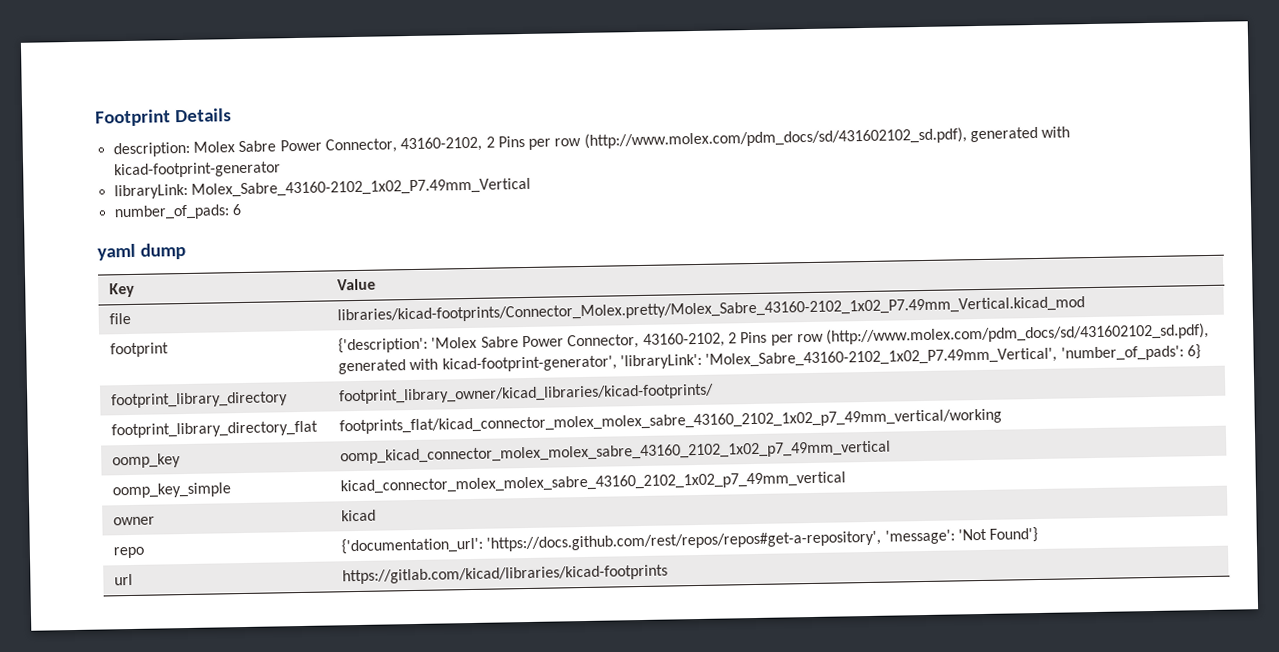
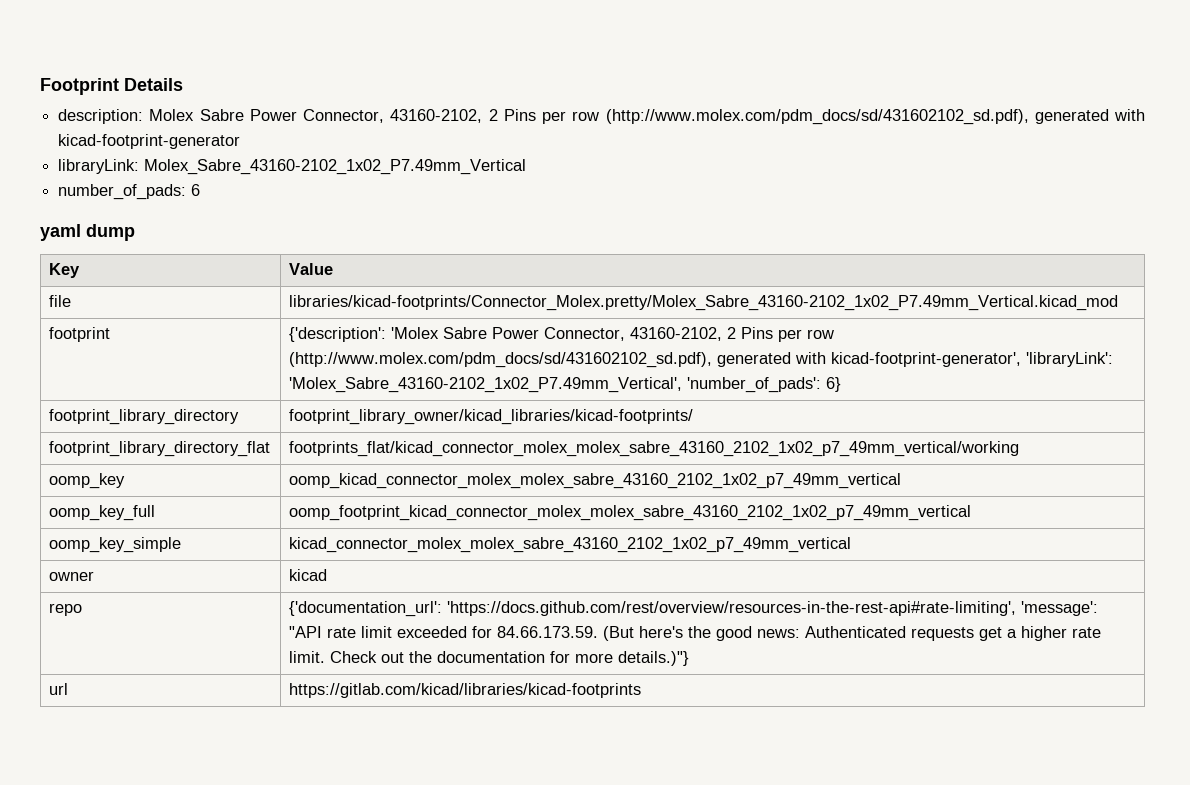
+ oomp_key_full | oomp_footprint_kicad_connector_molex_molex_sabre_43160_2102_1x02_p7_49mm_vertical
- repo | {'documentation_url': 'https://docs.github.com/rest/repos/repos#get-a-repository', 'message': 'Not Found'}
+ repo | {'documentation_url': 'https://docs.github.com/rest/overview/resources-in-the-rest-api#rate-limiting', 'message': "API rate limit exceeded for 84.66.173.59. (But here's the good news: Authenticated requests get a higher rate limit. Check out the documentation for more details.)"}

